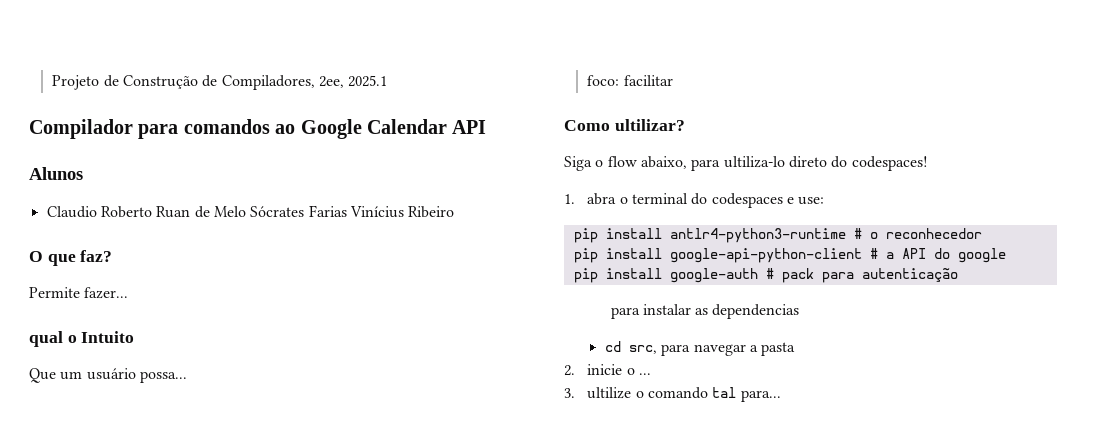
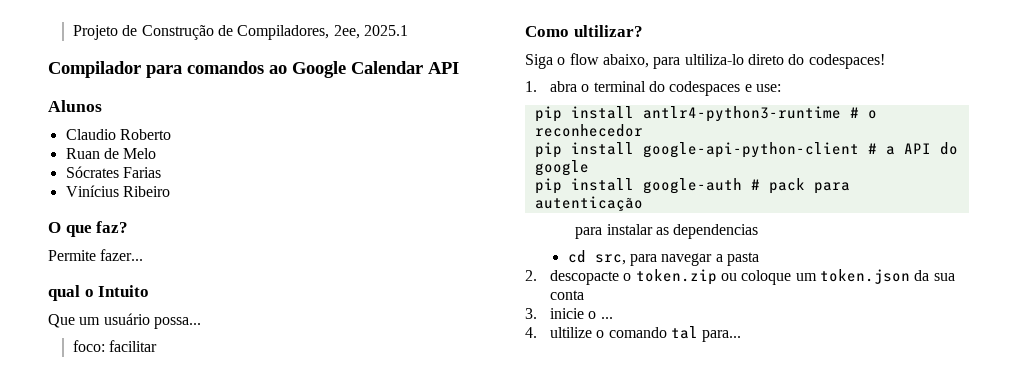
- Claudio Roberto Ruan de Melo Sócrates Farias Vinícius Ribeiro
+ Claudio Roberto
+ Ruan de Melo
+ Sócrates Farias
+ Vinícius Ribeiro
- 2. inicie o ...
+ 2. descopacte o token.zip ou coloque um token.json da sua conta
+ 3. inicie o ...
- 3. ultilize o comando tal para...
+ 4. ultilize o comando tal para...

